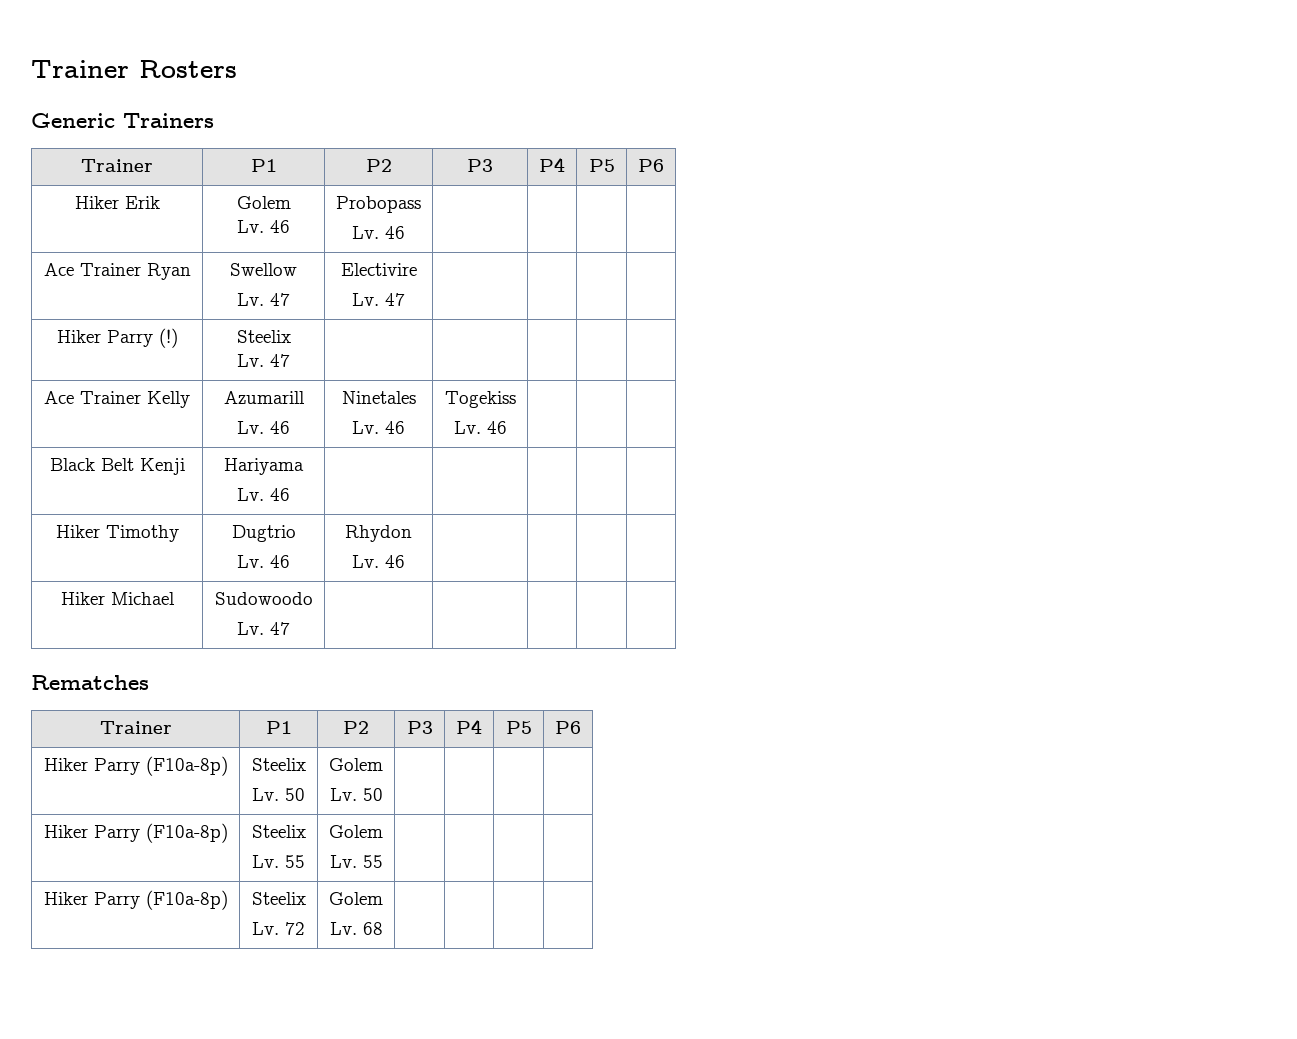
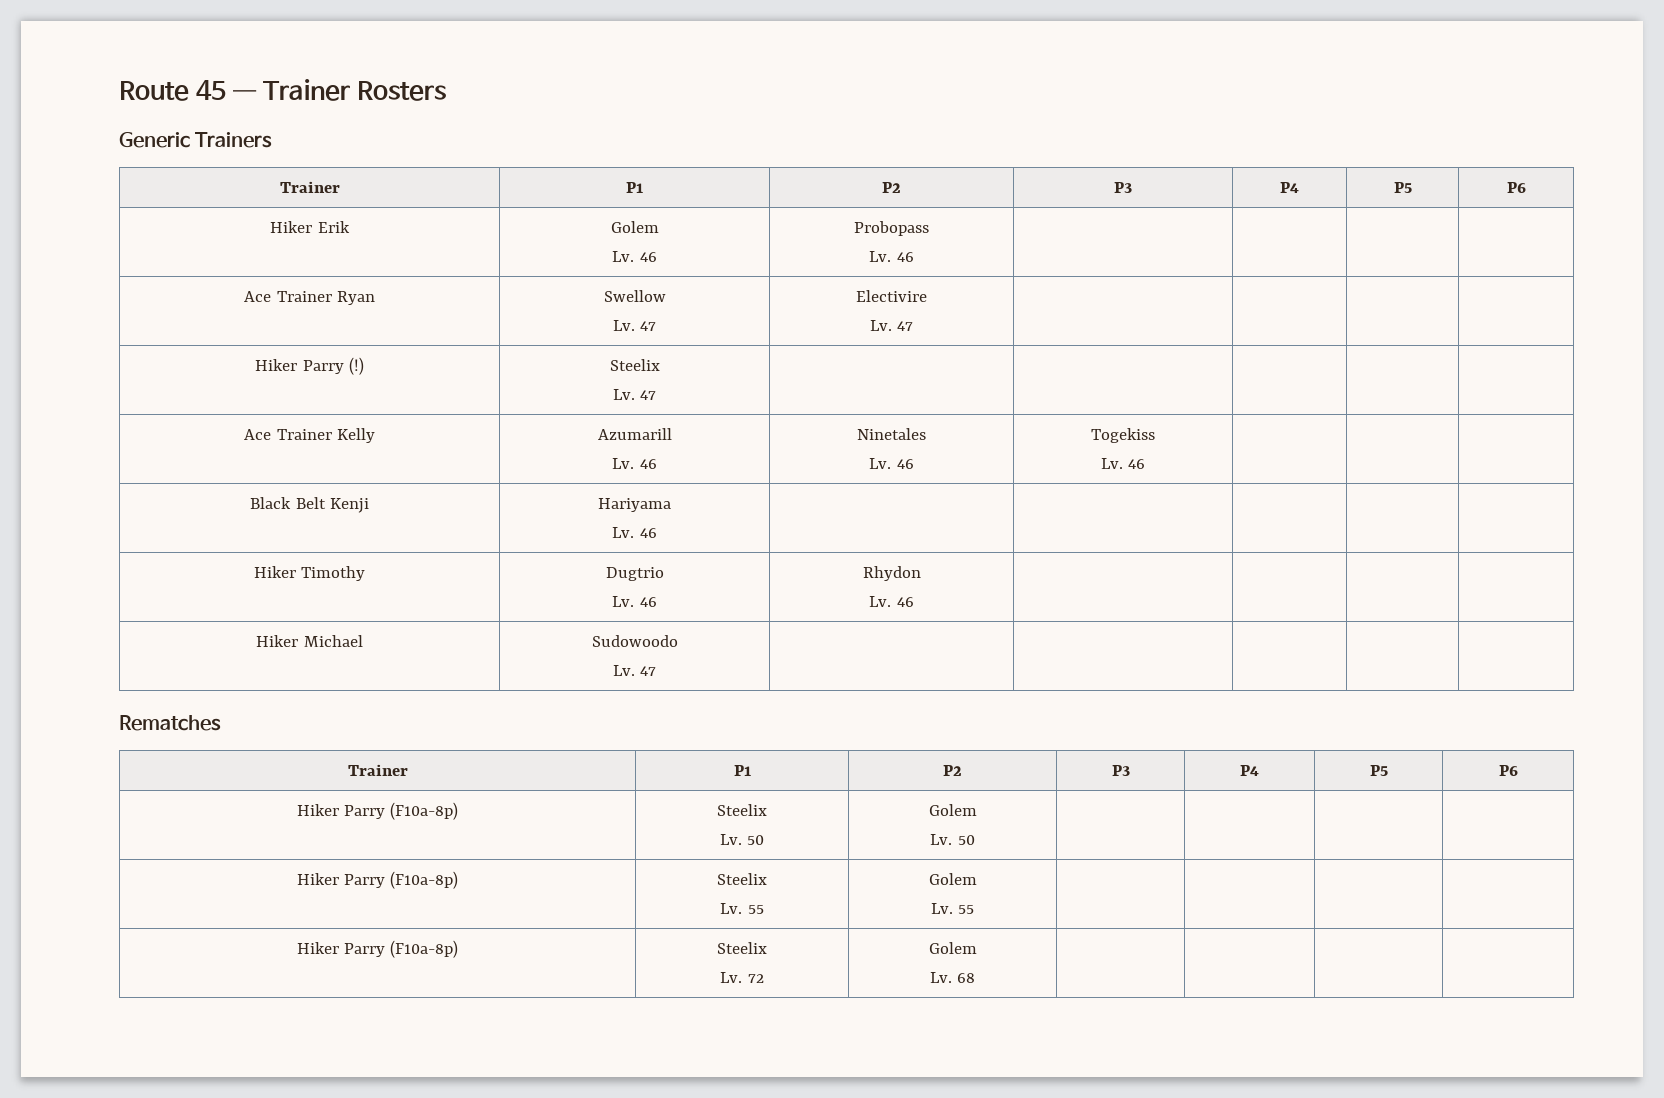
- Trainer Rosters
+ Route 45 — Trainer Rosters

